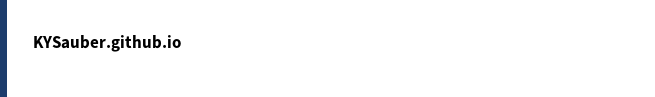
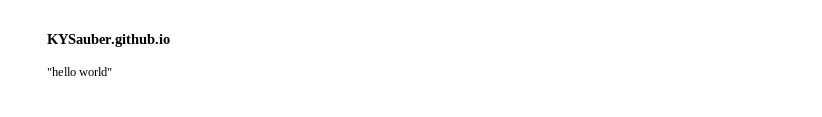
+ "hello world"

